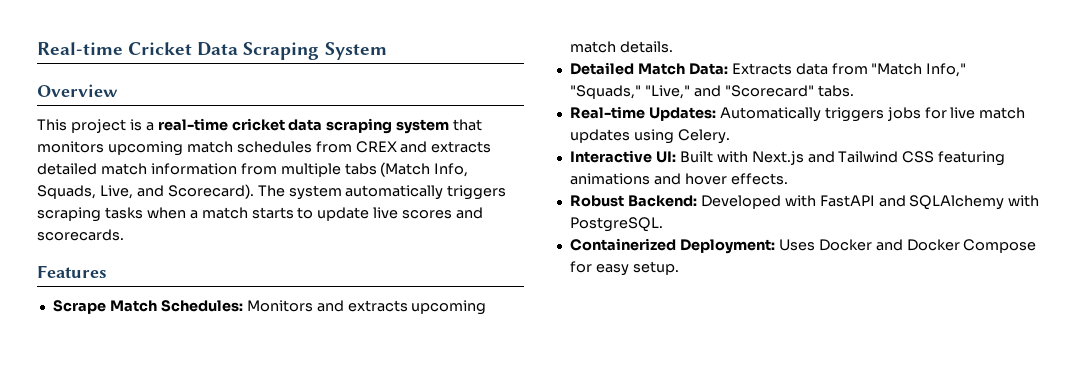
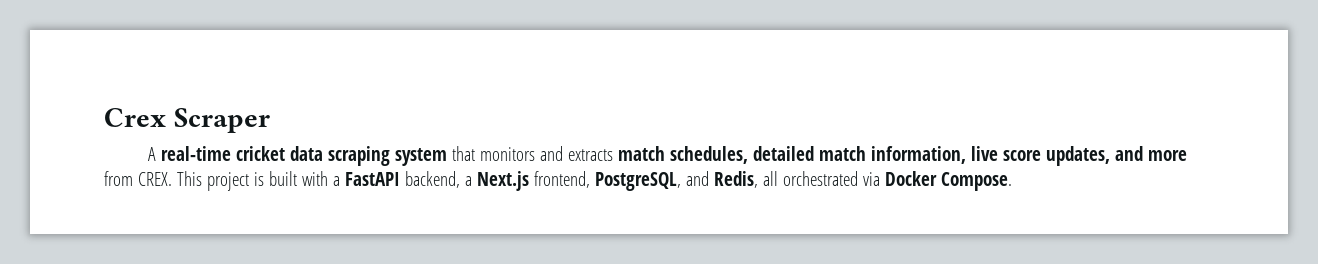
- Real-time Cricket Data Scraping System
- Overview
- This project is a real-time cricket data scraping system that monitors upcoming match schedules from CREX and extracts detailed match information from multiple tabs (Match Info, Squads, Live, and Scorecard). The system automatically triggers scraping tasks when a match starts to update live scores and scorecards.
- Features
- Scrape Match Schedules: Monitors and extracts upcoming match details.
- Detailed Match Data: Extracts data from "Match Info," "Squads," "Live," and "Scorecard" tabs.
- Real-time Updates: Automatically triggers jobs for live match updates using Celery.
- Interactive UI: Built with Next.js and Tailwind CSS featuring animations and hover effects.
- Robust Backend: Developed with FastAPI and SQLAlchemy with PostgreSQL.
- Containerized Deployment: Uses Docker and Docker Compose for easy setup.
+ Crex Scraper
+ A real-time cricket data scraping system that monitors and extracts match schedules, detailed match information, live score updates, and more from CREX. This project is built with a FastAPI backend, a Next.js frontend, PostgreSQL, and Redis, all orchestrated via Docker Compose.

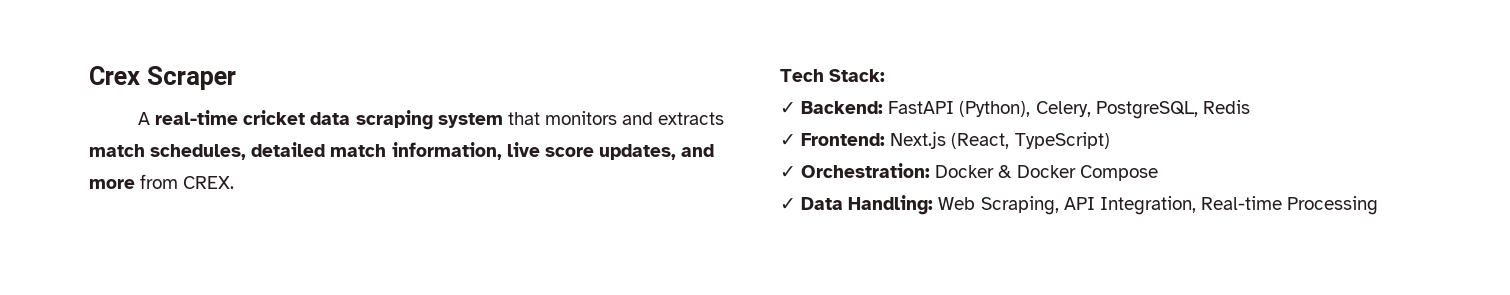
- A real-time cricket data scraping system that monitors and extracts match schedules, detailed match information, live score updates, and more from CREX. This project is built with a FastAPI backend, a Next.js frontend, PostgreSQL, and Redis, all orchestrated via Docker Compose.
+ A real-time cricket data scraping system that monitors and extracts match schedules, detailed match information, live score updates, and more from CREX.
+ Tech Stack:
+ ✓ Backend: FastAPI (Python), Celery, PostgreSQL, Redis
+ ✓ Frontend: Next.js (React, TypeScript)
+ ✓ Orchestration: Docker & Docker Compose
+ ✓ Data Handling: Web Scraping, API Integration, Real-time Processing

